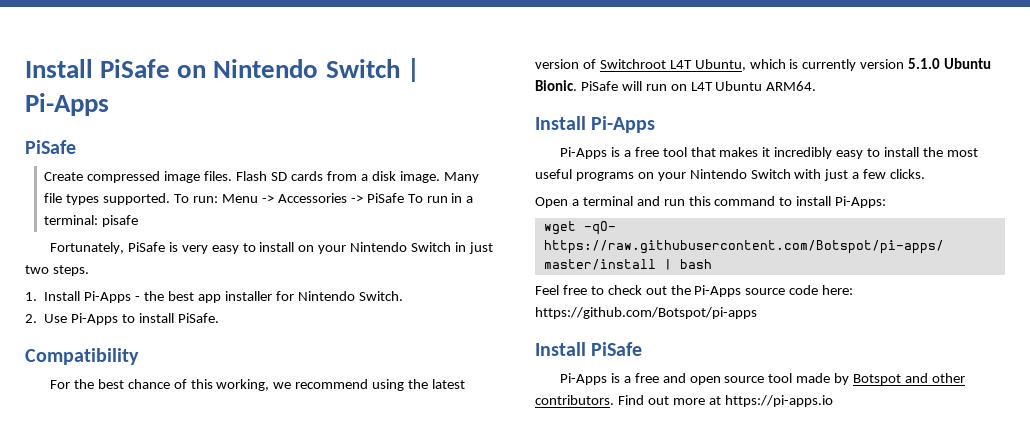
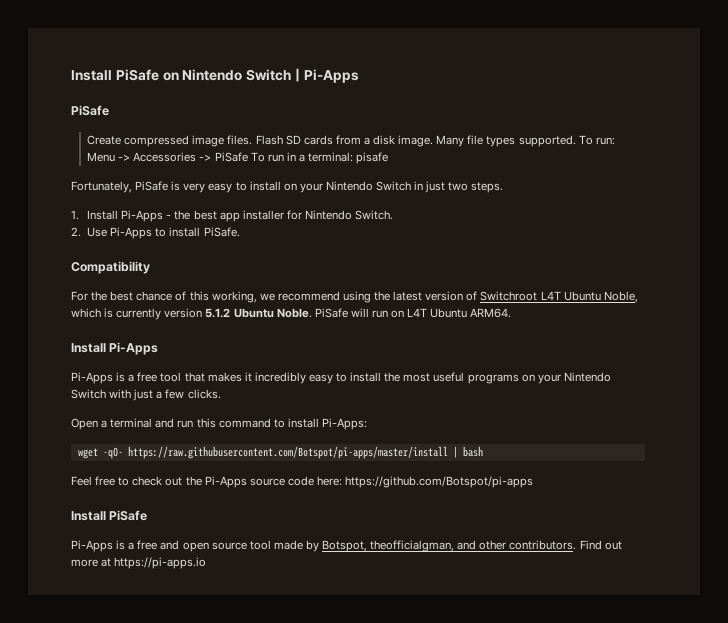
- For the best chance of this working, we recommend using the latest version of Switchroot L4T Ubuntu, which is currently version 5.1.0 Ubuntu Bionic.
+ For the best chance of this working, we recommend using the latest version of Switchroot L4T Ubuntu Noble, which is currently version 5.1.2 Ubuntu Noble.
- Pi-Apps is a free and open source tool made by Botspot and other contributors.
+ Pi-Apps is a free and open source tool made by Botspot, theofficialgman, and other contributors.

